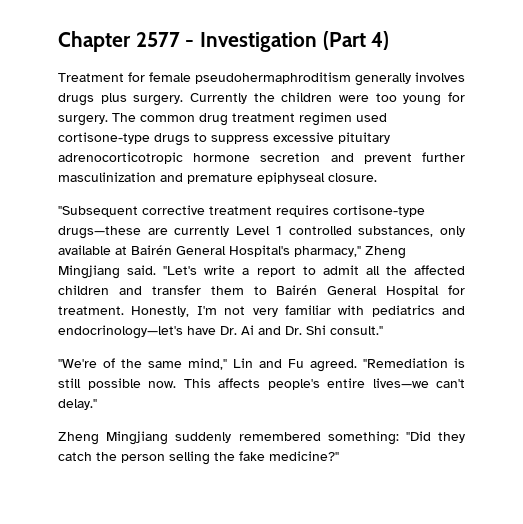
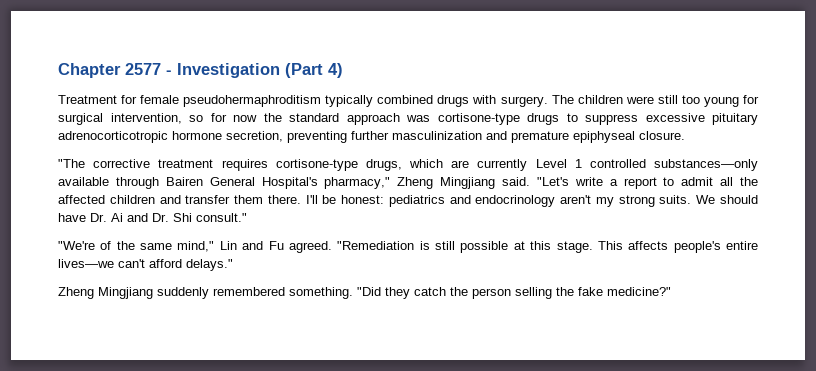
- Treatment for female pseudohermaphroditism generally involves drugs plus surgery. Currently the children were too young for surgery. The common drug treatment regimen used cortisone-type drugs to suppress excessive pituitary adrenocorticotropic hormone secretion and prevent further masculinization and premature epiphyseal closure.
+ Treatment for female pseudohermaphroditism typically combined drugs with surgery. The children were still too young for surgical intervention, so for now the standard approach was cortisone-type drugs to suppress excessive pituitary adrenocorticotropic hormone secretion, preventing further masculinization and premature epiphyseal closure.
- "Subsequent corrective treatment requires cortisone-type drugs—these are currently Level 1 controlled substances, only available at Bairén General Hospital's pharmacy," Zheng Mingjiang said.
+ "The corrective treatment requires cortisone-type drugs, which are currently Level 1 controlled substances—only available through Bairen General Hospital's pharmacy," Zheng Mingjiang said.
- "Let's write a report to admit all the affected children and transfer them to Bairén General Hospital for treatment. Honestly, I'm not very familiar with pediatrics and endocrinology—let's have Dr. Ai and Dr. Shi consult."
+ "Let's write a report to admit all the affected children and transfer them there. I'll be honest: pediatrics and endocrinology aren't my strong suits. We should have Dr. Ai and Dr. Shi consult."
- "Remediation is still possible now.
+ "Remediation is still possible at this stage.
- This affects people's entire lives—we can't delay."
+ This affects people's entire lives—we can't afford delays."
- Zheng Mingjiang suddenly remembered something: "Did they catch the person selling the fake medicine?"
+ Zheng Mingjiang suddenly remembered something. "Did they catch the person selling the fake medicine?"

